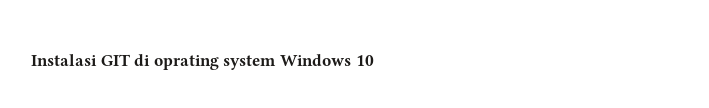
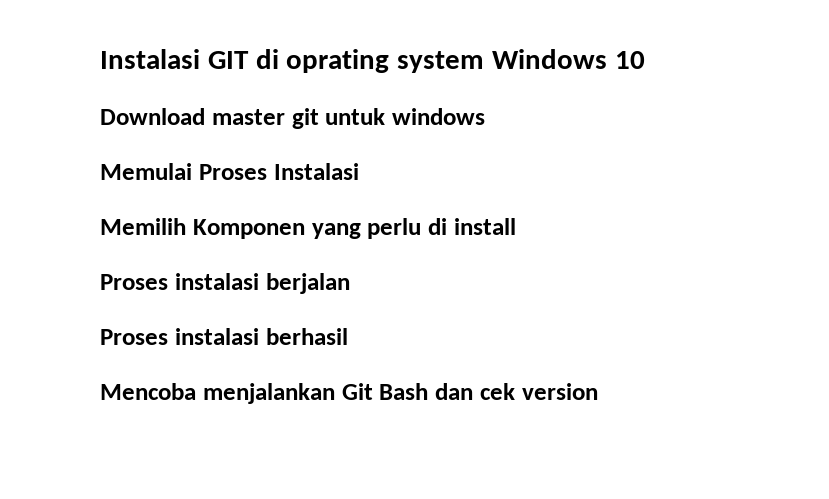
+ Download master git untuk windows
+ Memulai Proses Instalasi
+ Memilih Komponen yang perlu di install
+ Proses instalasi berjalan
+ Proses instalasi berhasil
+ Mencoba menjalankan Git Bash dan cek version

